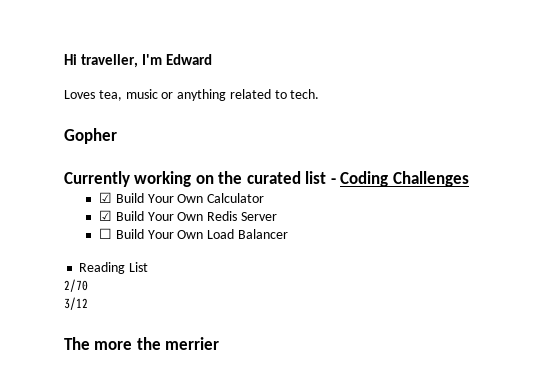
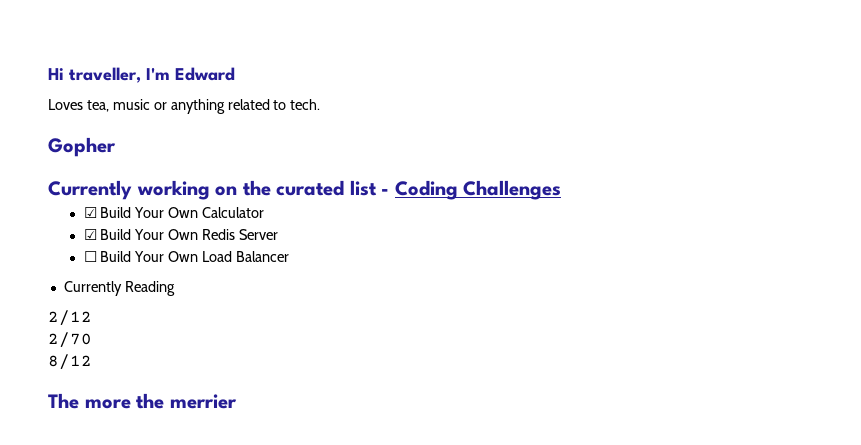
- Reading List
+ Currently Reading
+ 2/12
- 3/12
+ 8/12

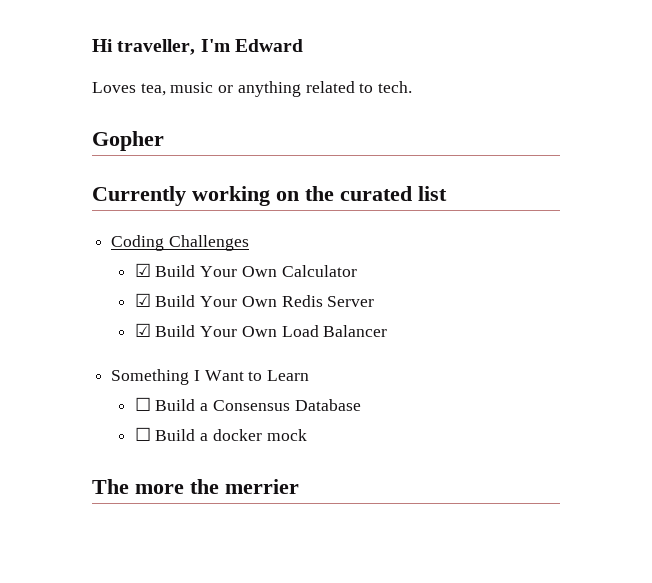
- Currently working on the curated list - Coding Challenges
+ Currently working on the curated list
+ Coding Challenges
- ☐ Build Your Own Load Balancer
+ ☑ Build Your Own Load Balancer
- Currently Reading
- 2/12
- 2/70
- 8/12
+ Something I Want to Learn
+ ☐ Build a Consensus Database
+ ☐ Build a docker mock

